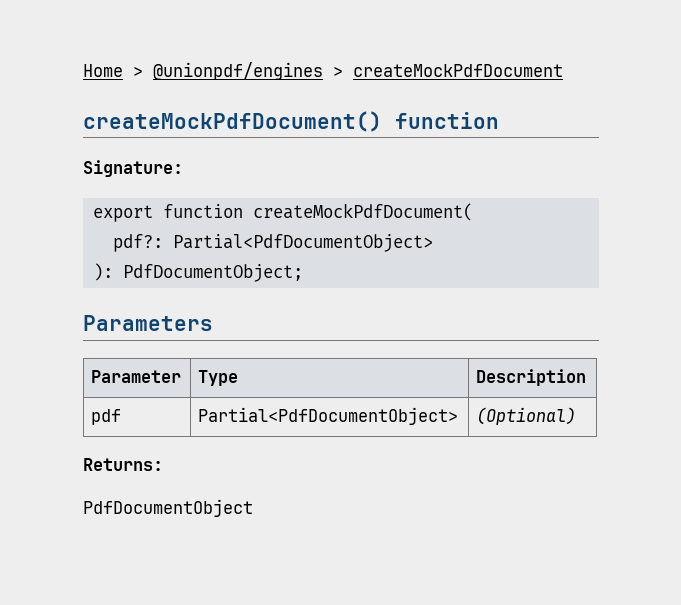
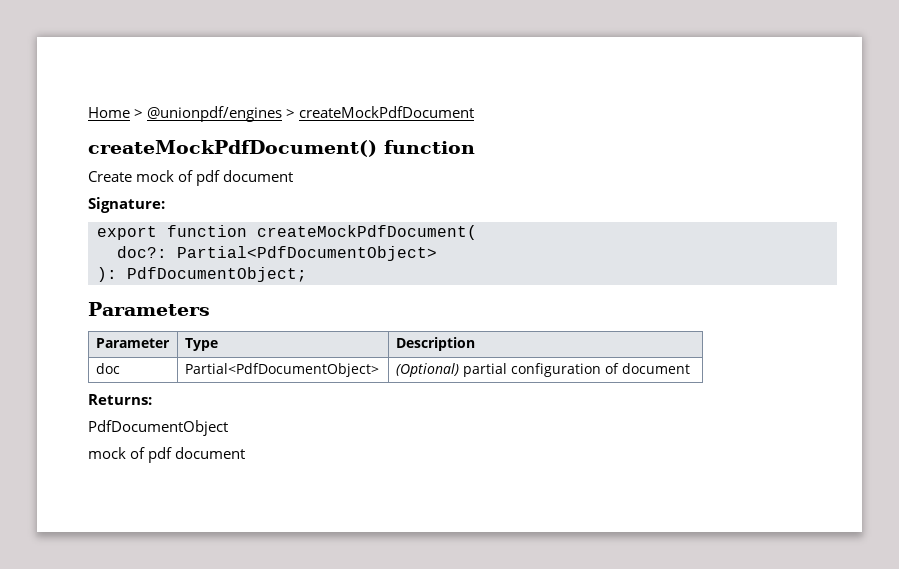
+ Create mock of pdf document
- pdf?: Partial<PdfDocumentObject>
+ doc?: Partial<PdfDocumentObject>
- pdf | Partial<PdfDocumentObject> | (Optional)
+ doc | Partial<PdfDocumentObject> | (Optional) partial configuration of document
  Returns:
  PdfDocumentObject
+ mock of pdf document

